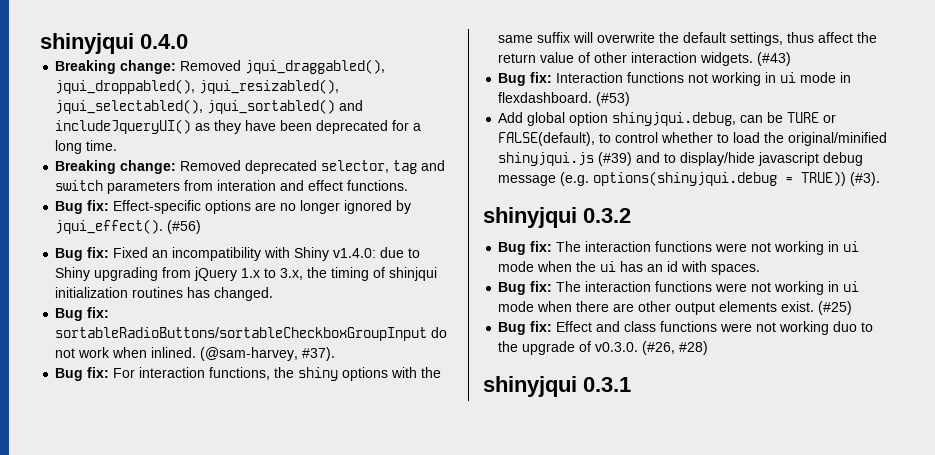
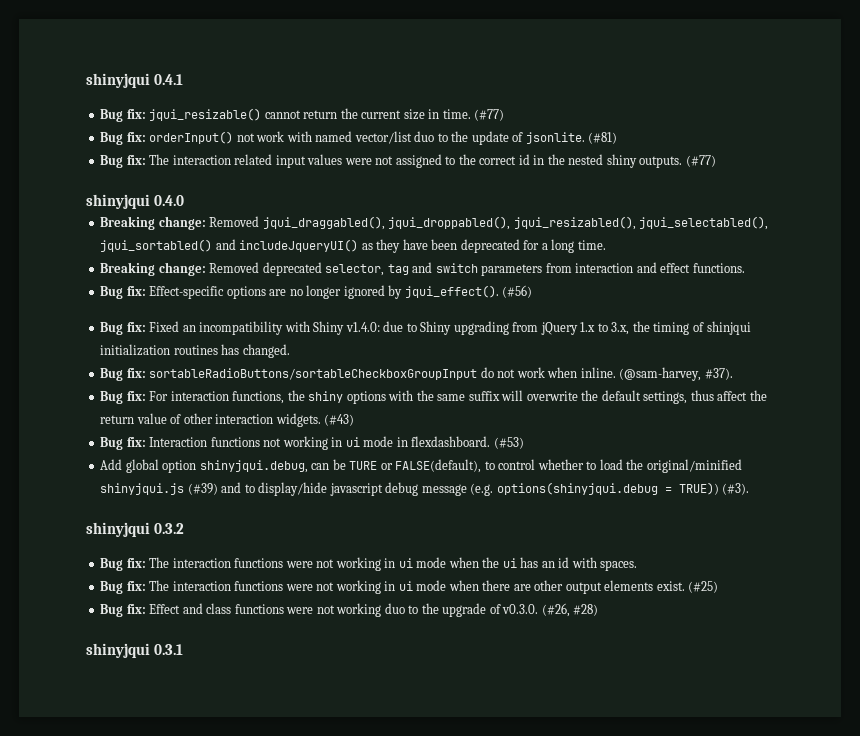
+ shinyjqui 0.4.1
+ Bug fix: jqui_resizable() cannot return the current size in time. (#77)
+ Bug fix: orderInput() not work with named vector/list duo to the update of jsonlite. (#81)
+ Bug fix: The interaction related input values were not assigned to the correct id in the nested shiny outputs. (#77)
- Breaking change: Removed deprecated selector, tag and switch parameters from interation and effect functions.
+ Breaking change: Removed deprecated selector, tag and switch parameters from interaction and effect functions.
- Bug fix: sortableRadioButtons/sortableCheckboxGroupInput do not work when inlined.
+ Bug fix: sortableRadioButtons/sortableCheckboxGroupInput do not work when inline.

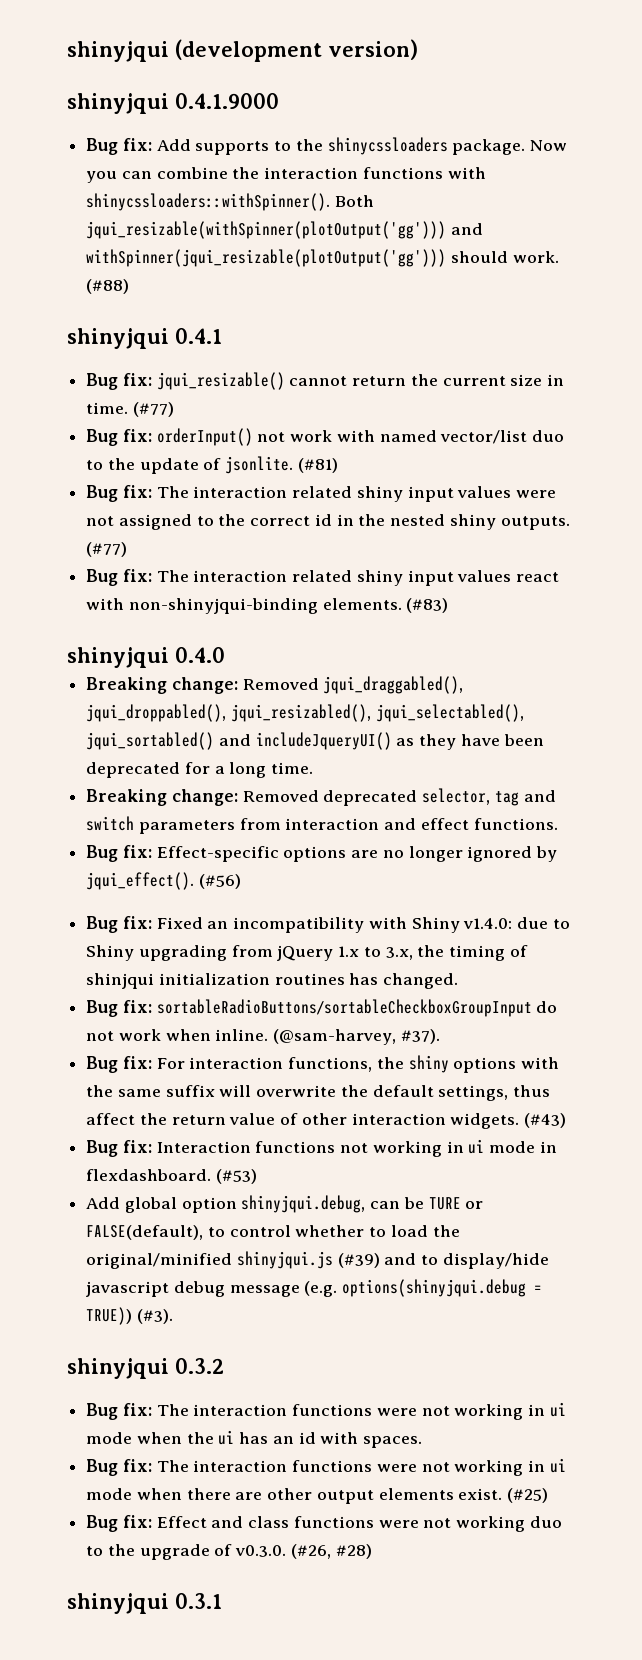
+ shinyjqui (development version)
+ shinyjqui 0.4.1.9000
+ Bug fix: Add supports to the shinycssloaders package. Now you can combine the interaction functions with shinycssloaders::withSpinner(). Both jqui_resizable(withSpinner(plotOutput('gg'))) and withSpinner(jqui_resizable(plotOutput('gg'))) should work. (#88)
- Bug fix: The interaction related input values were not assigned to the correct id in the nested shiny outputs.
+ Bug fix: The interaction related shiny input values were not assigned to the correct id in the nested shiny outputs.
+ Bug fix: The interaction related shiny input values react with non-shinyjqui-binding elements. (#83)

